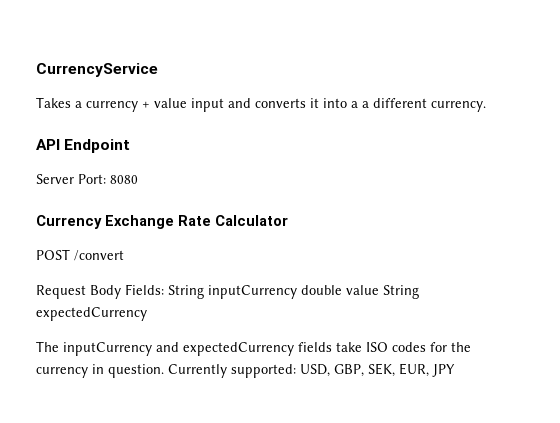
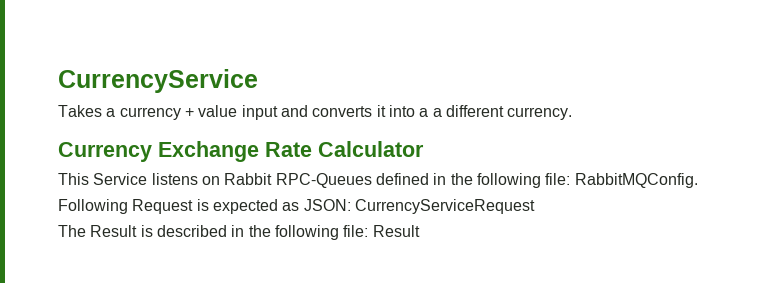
- API Endpoint
- Server Port: 8080
- POST /convert
- Request Body Fields: String inputCurrency double value String expectedCurrency
- The inputCurrency and expectedCurrency fields take ISO codes for the currency in question. Currently supported: USD, GBP, SEK, EUR, JPY
+ This Service listens on Rabbit RPC-Queues defined in the following file: RabbitMQConfig.
+ Following Request is expected as JSON: CurrencyServiceRequest
+ The Result is described in the following file: Result

